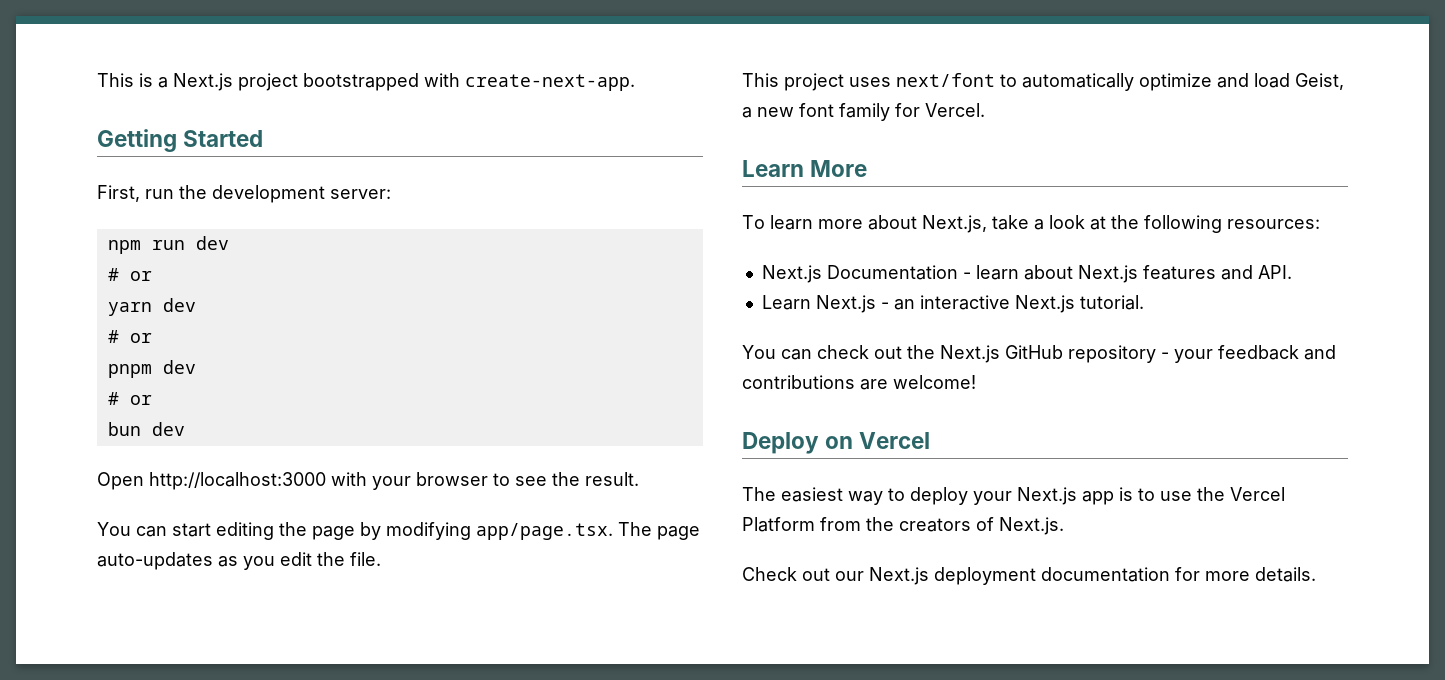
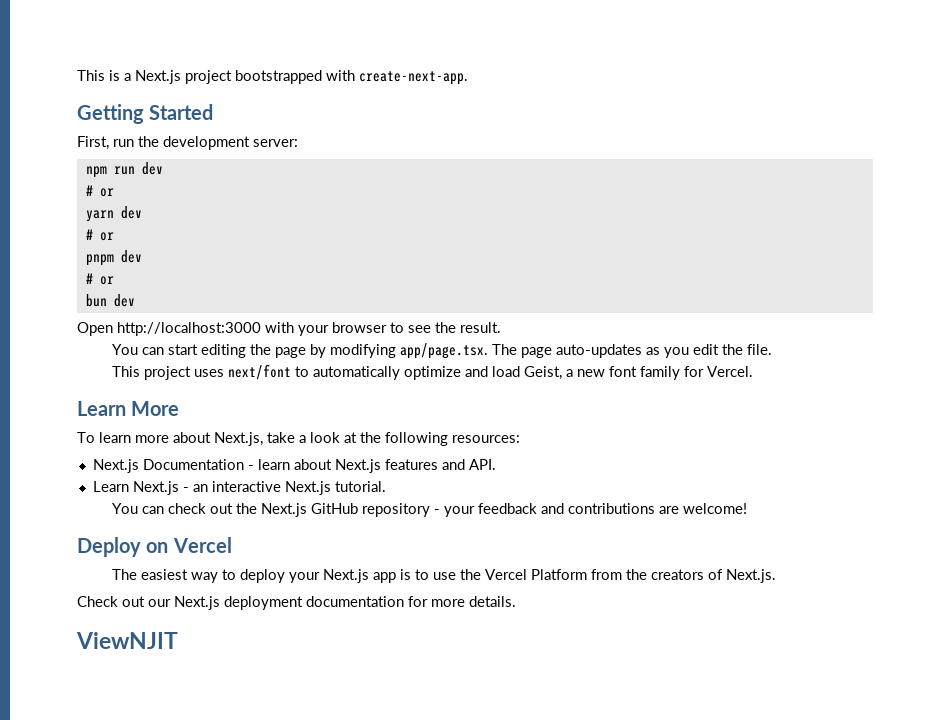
+ ViewNJIT

